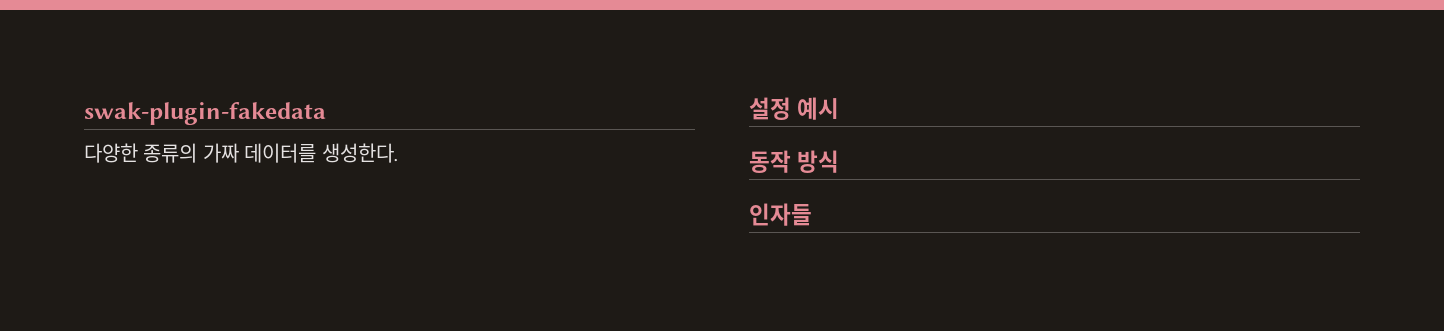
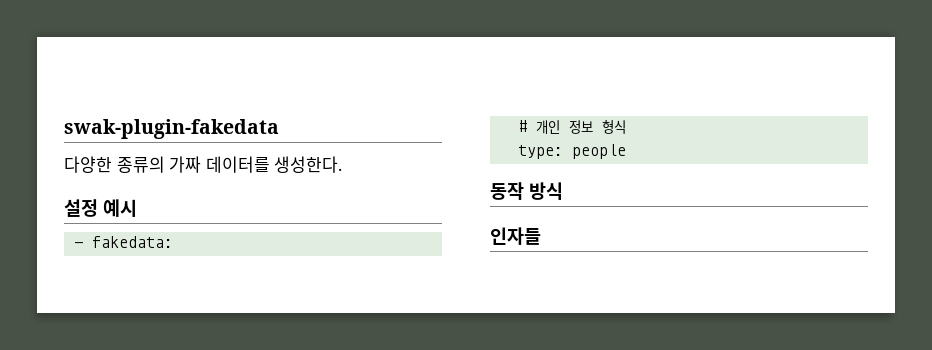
+ - fakedata:
+ # 개인 정보 형식
+ type: people

